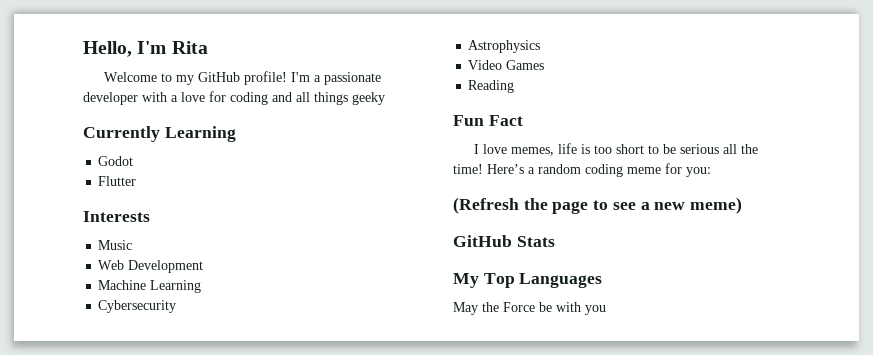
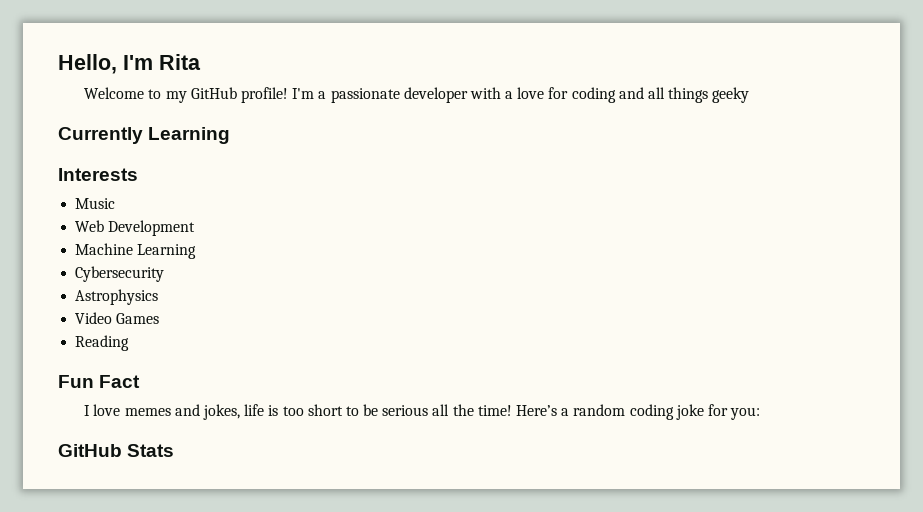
- Godot
- Flutter
- I love memes, life is too short to be serious all the time!
+ I love memes and jokes, life is too short to be serious all the time!
- Here’s a random coding meme for you:
+ Here’s a random coding joke for you:
- (Refresh the page to see a new meme)
  GitHub Stats
- My Top Languages
- May the Force be with you

